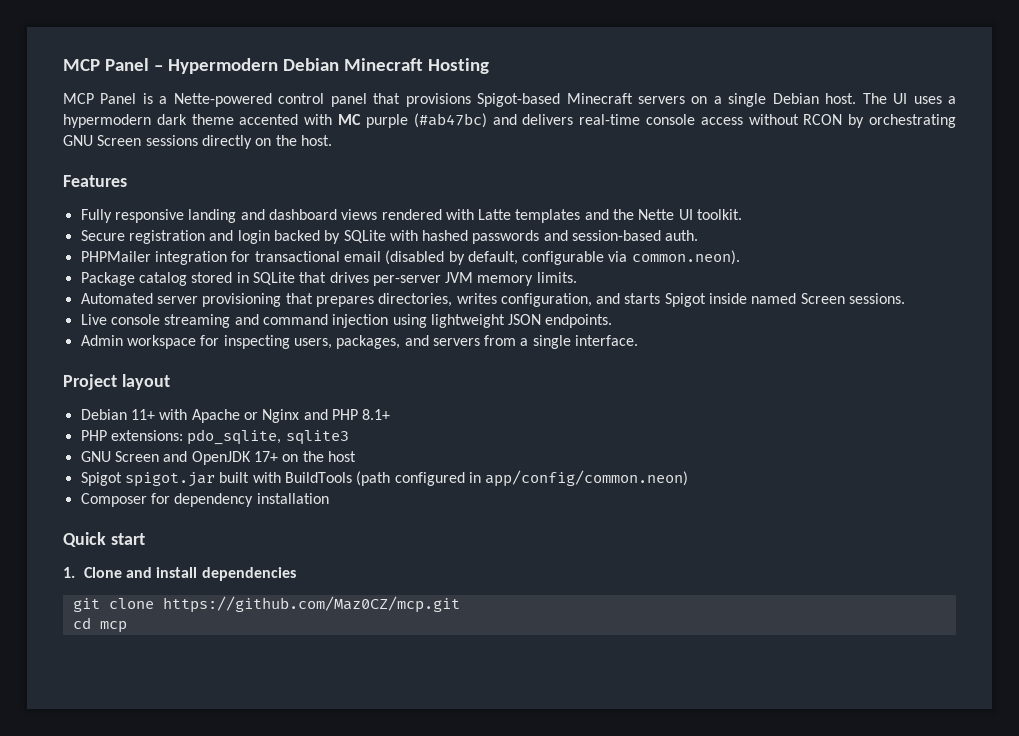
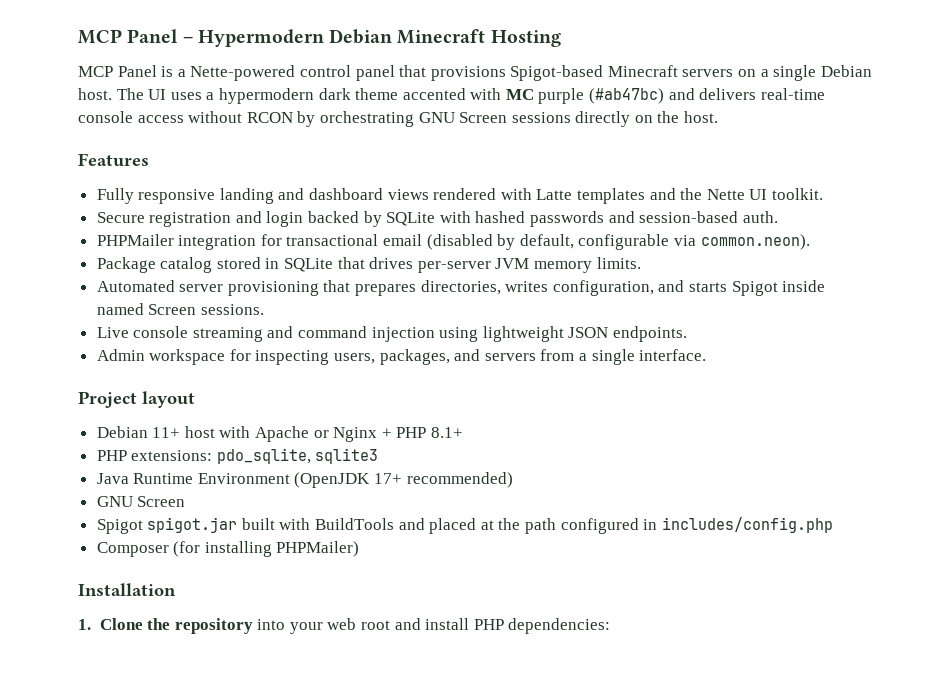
- Debian 11+ with Apache or Nginx and PHP 8.1+
+ Debian 11+ host with Apache or Nginx + PHP 8.1+
- GNU Screen and OpenJDK 17+ on the host
+ Java Runtime Environment (OpenJDK 17+ recommended)
+ GNU Screen
- Spigot spigot.jar built with BuildTools (path configured in app/config/common.neon)
+ Spigot spigot.jar built with BuildTools and placed at the path configured in includes/config.php
- Composer for dependency installation
- Quick start
- 1. Clone and install dependencies
- git clone https://github.com/Maz0CZ/mcp.git
- cd mcp
+ Composer (for installing PHPMailer)
+ Installation
+ 1. Clone the repository into your web root and install PHP dependencies:

